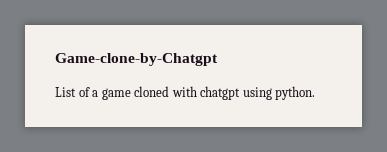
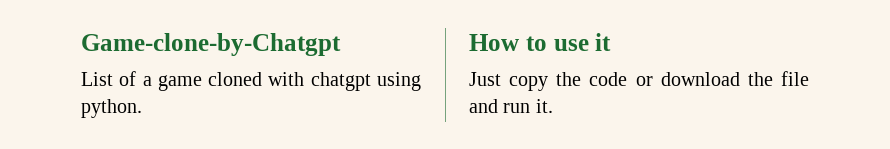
+ How to use it
+ Just copy the code or download the file and run it.

